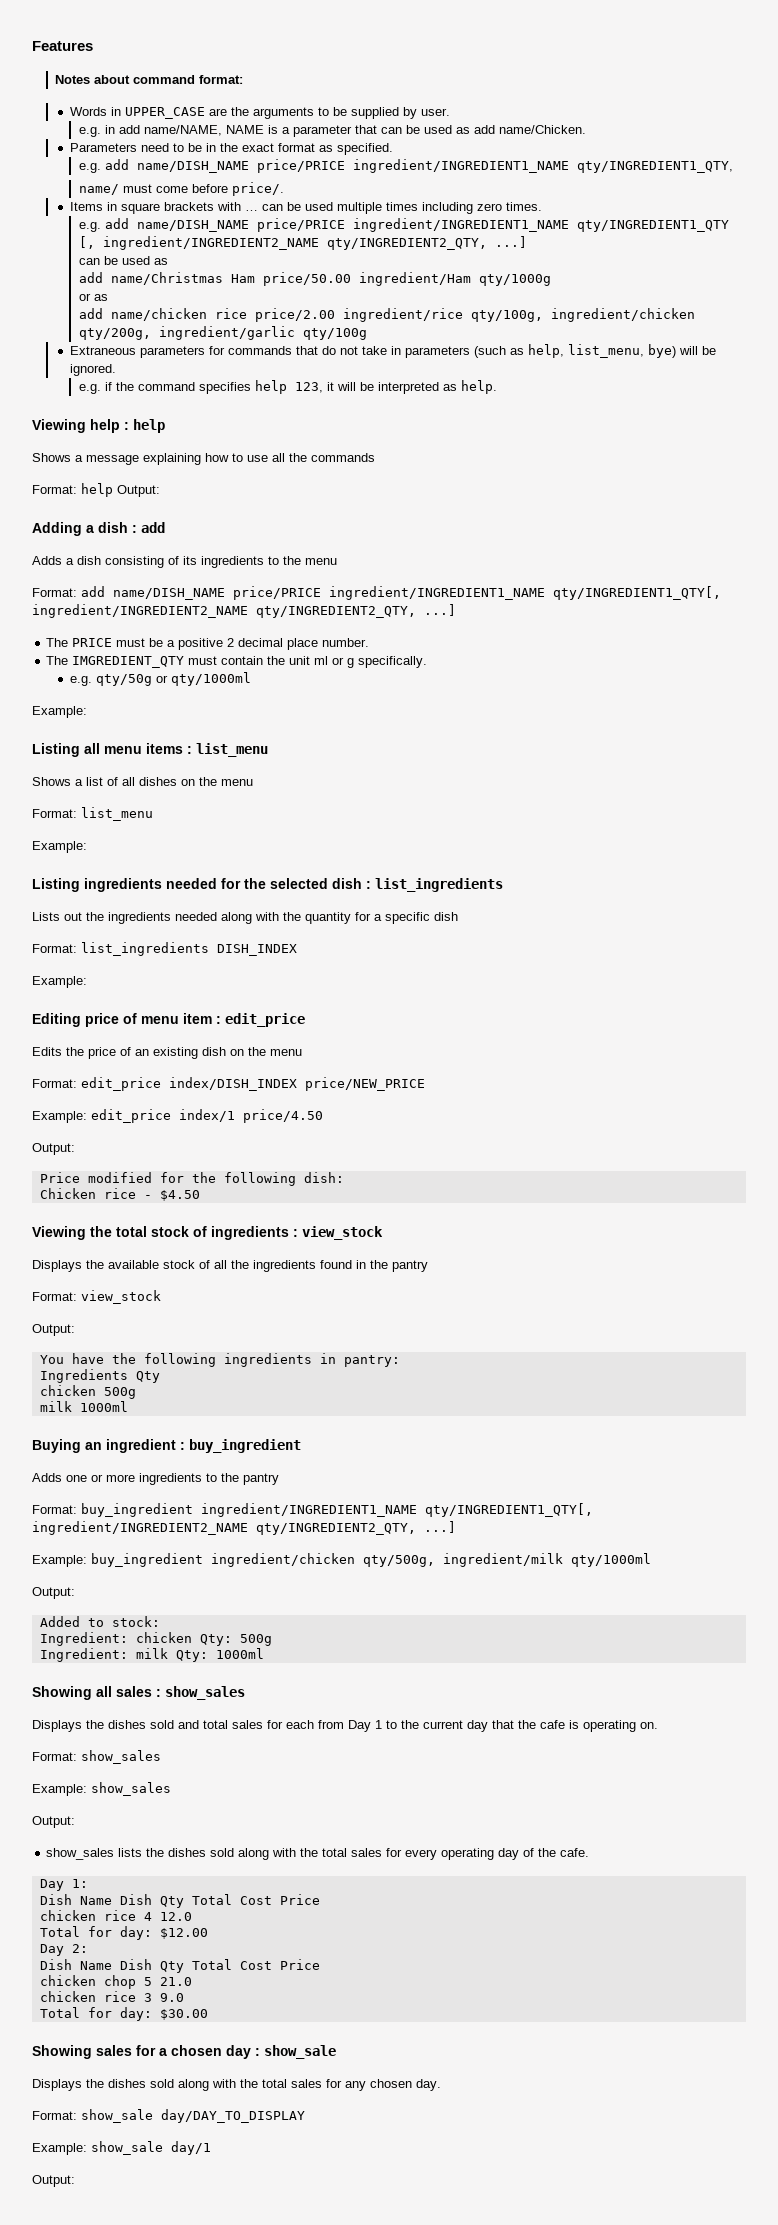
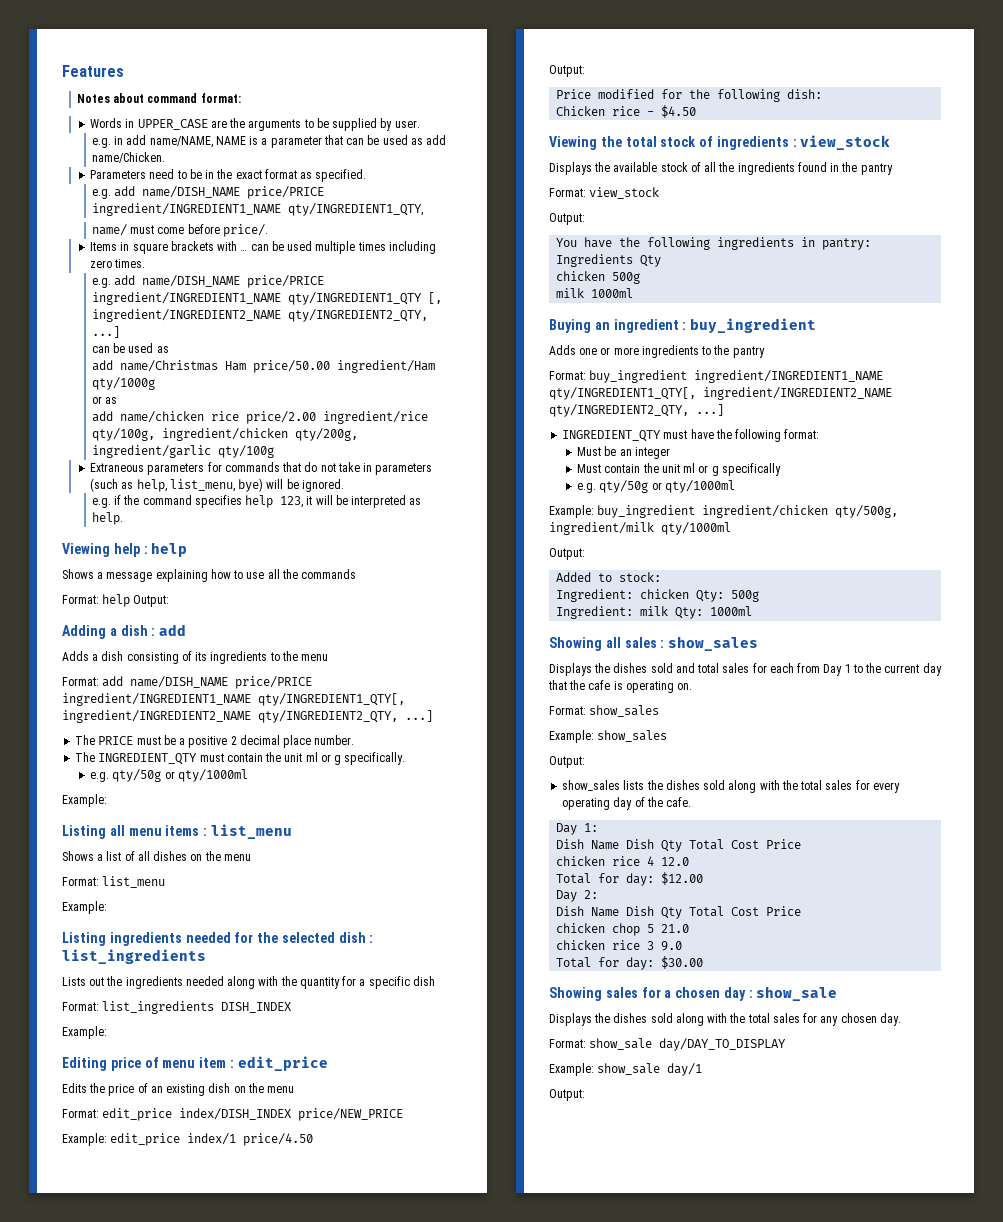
- The IMGREDIENT_QTY must contain the unit ml or g specifically.
+ The INGREDIENT_QTY must contain the unit ml or g specifically.
+ INGREDIENT_QTY must have the following format:
+ Must be an integer
+ Must contain the unit ml or g specifically
+ e.g. qty/50g or qty/1000ml

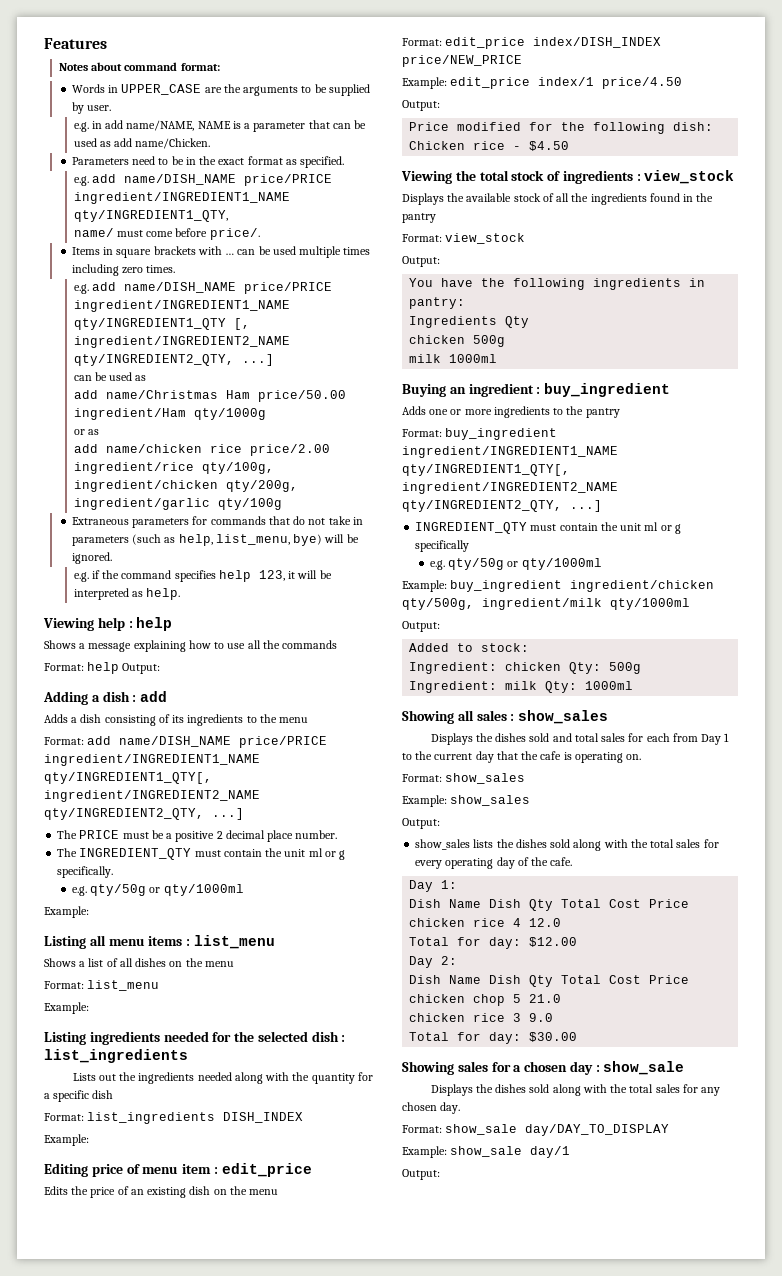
- INGREDIENT_QTY must have the following format:
- Must be an integer
- Must contain the unit ml or g specifically
+ INGREDIENT_QTY must contain the unit ml or g specifically

